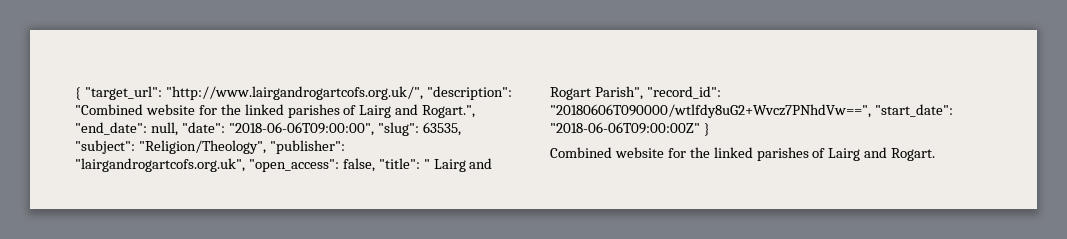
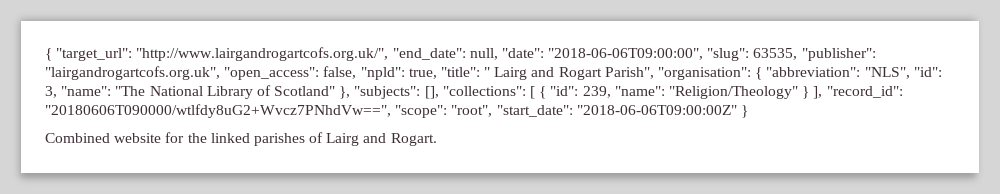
- { "target_url": "http://www.lairgandrogartcofs.org.uk/", "description": "Combined website for the linked parishes of Lairg and Rogart.", "end_date": null, "date": "2018-06-06T09:00:00", "slug": 63535, "subject": "Religion/Theology", "publisher": "lairgandrogartcofs.org.uk", "open_access": false, "title": " Lairg and Rogart Parish", "record_id": "20180606T090000/wtlfdy8uG2+Wvcz7PNhdVw==", "start_date": "2018-06-06T09:00:00Z" }
+ { "target_url": "http://www.lairgandrogartcofs.org.uk/", "end_date": null, "date": "2018-06-06T09:00:00", "slug": 63535, "publisher": "lairgandrogartcofs.org.uk", "open_access": false, "npld": true, "title": " Lairg and Rogart Parish", "organisation": { "abbreviation": "NLS", "id": 3, "name": "The National Library of Scotland" }, "subjects": [], "collections": [ { "id": 239, "name": "Religion/Theology" } ], "record_id": "20180606T090000/wtlfdy8uG2+Wvcz7PNhdVw==", "scope": "root", "start_date": "2018-06-06T09:00:00Z" }

